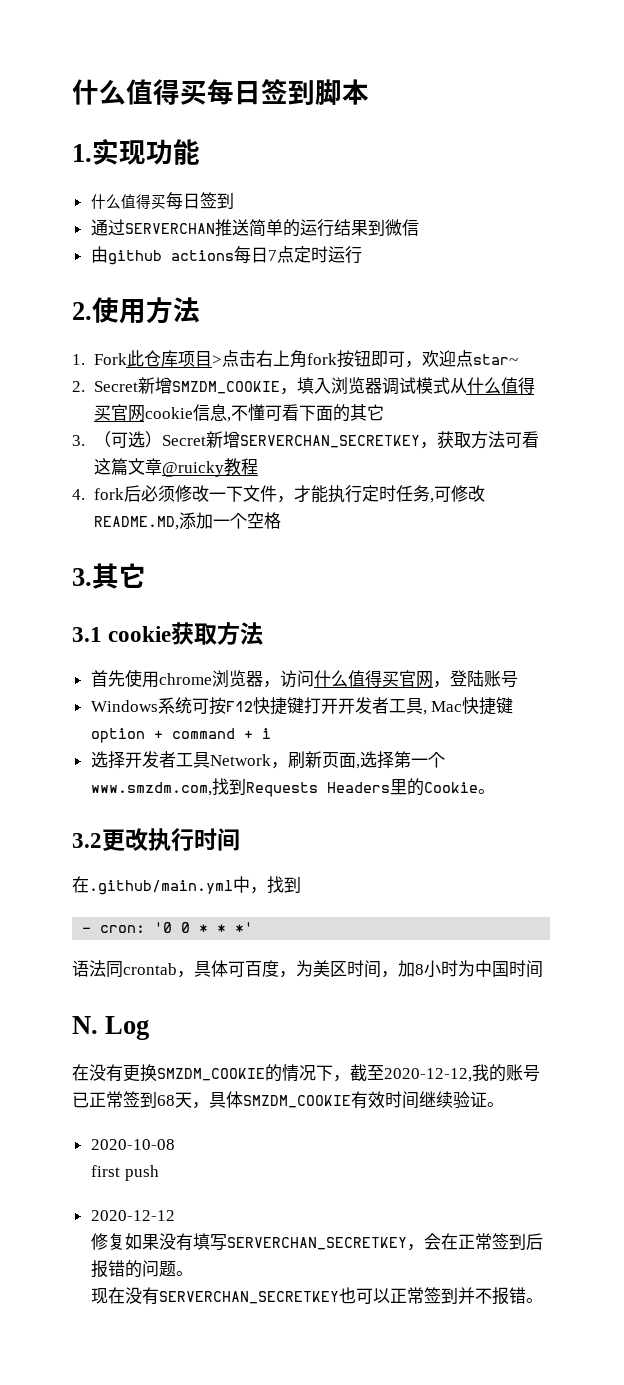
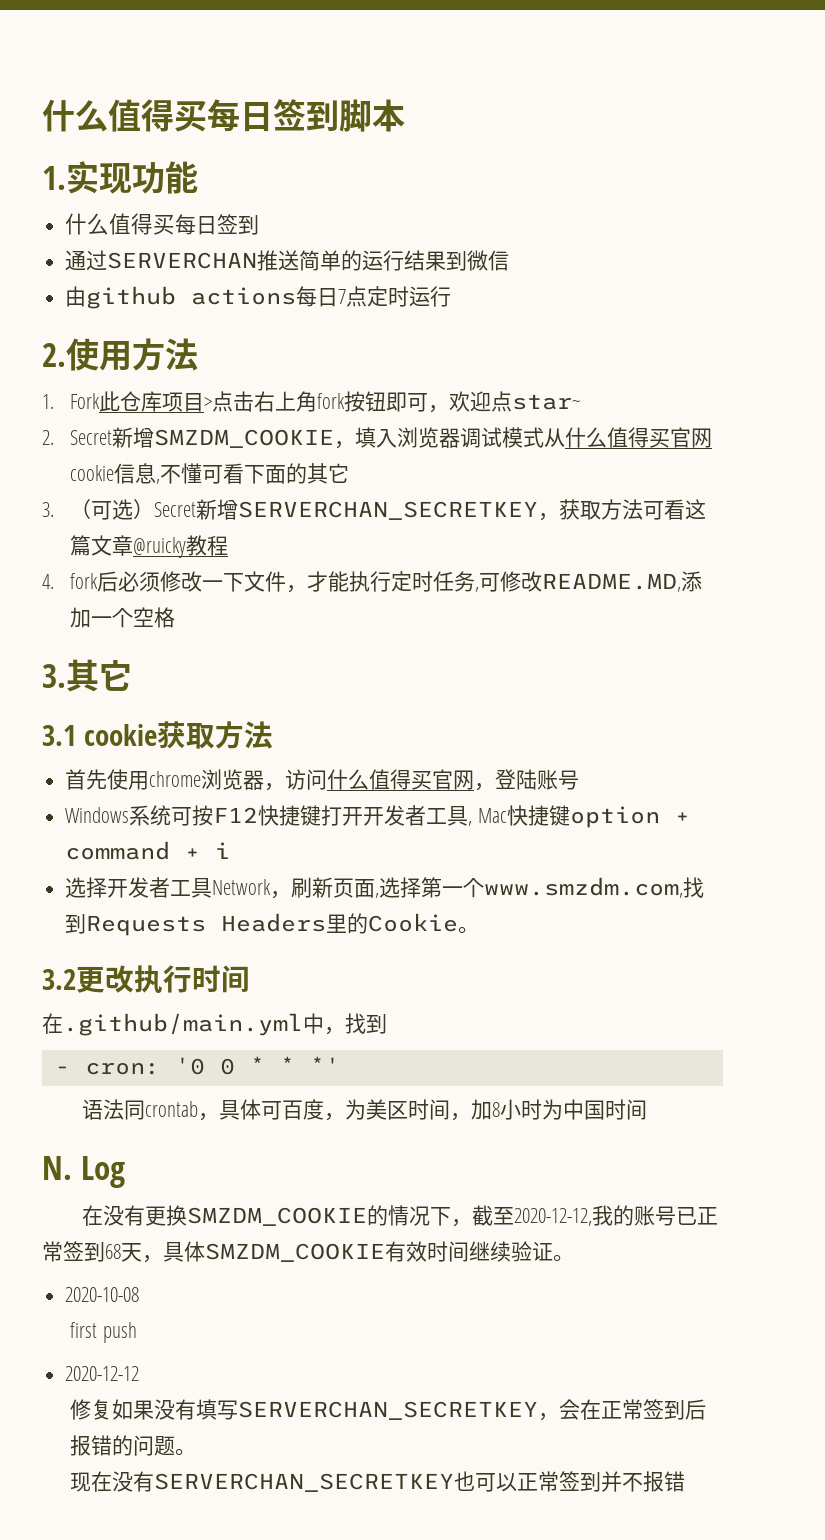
- 现在没有SERVERCHAN_SECRETKEY也可以正常签到并不报错。
+ 现在没有SERVERCHAN_SECRETKEY也可以正常签到并不报错

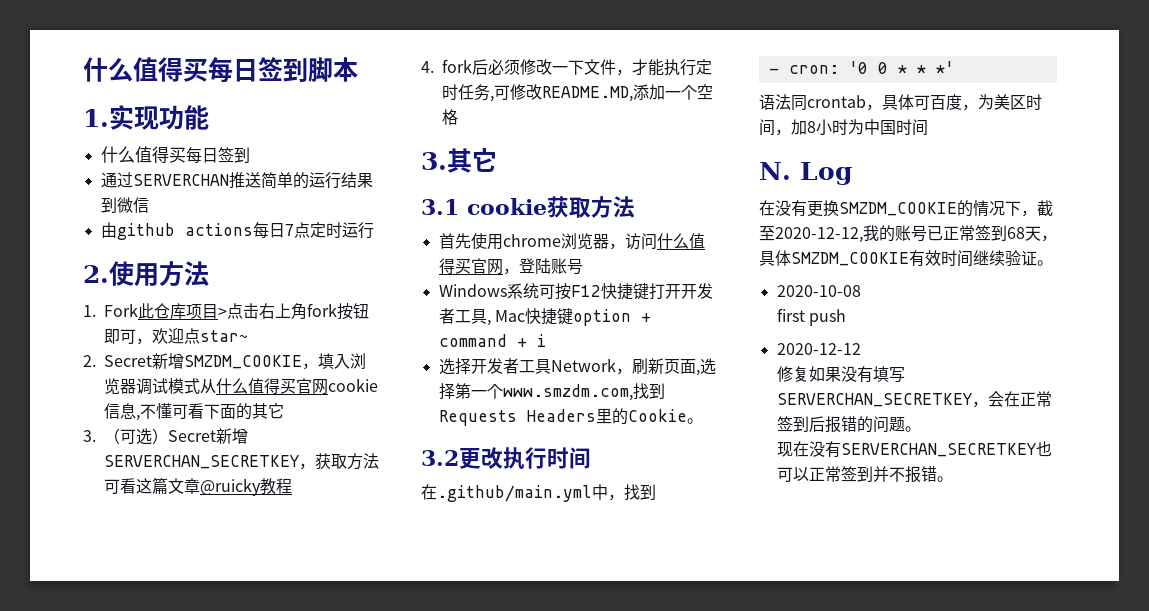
- 现在没有SERVERCHAN_SECRETKEY也可以正常签到并不报错
+ 现在没有SERVERCHAN_SECRETKEY也可以正常签到并不报错。

